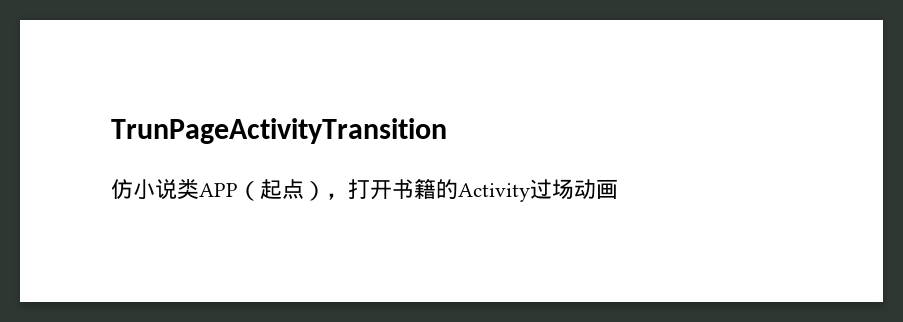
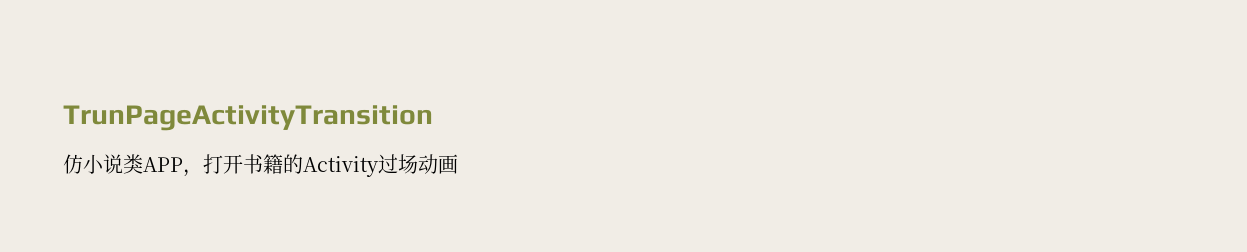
- 仿小说类APP（起点），打开书籍的Activity过场动画
+ 仿小说类APP，打开书籍的Activity过场动画

